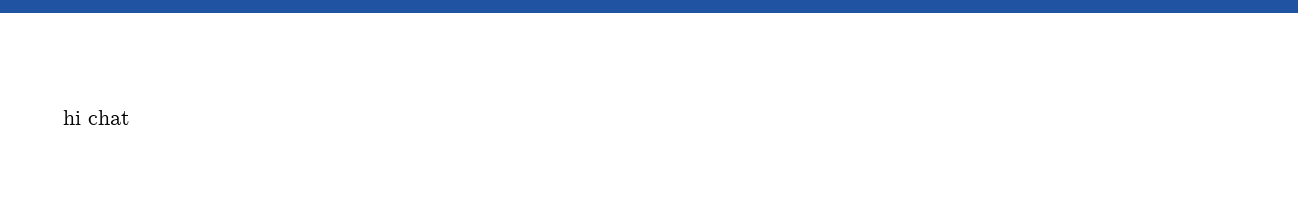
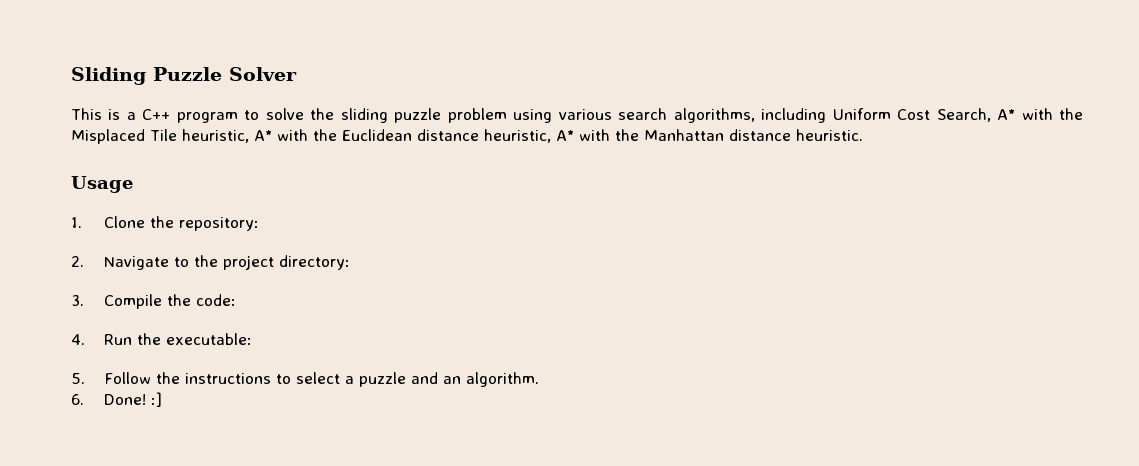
- hi chat
+ Sliding Puzzle Solver
+ This is a C++ program to solve the sliding puzzle problem using various search algorithms, including Uniform Cost Search, A* with the Misplaced Tile heuristic, A* with the Euclidean distance heuristic, A* with the Manhattan distance heuristic.
+ Usage
+ 1. Clone the repository:
+ 2. Navigate to the project directory:
+ 3. Compile the code:
+ 4. Run the executable:
+ 5. Follow the instructions to select a puzzle and an algorithm.
+ 6. Done! :]

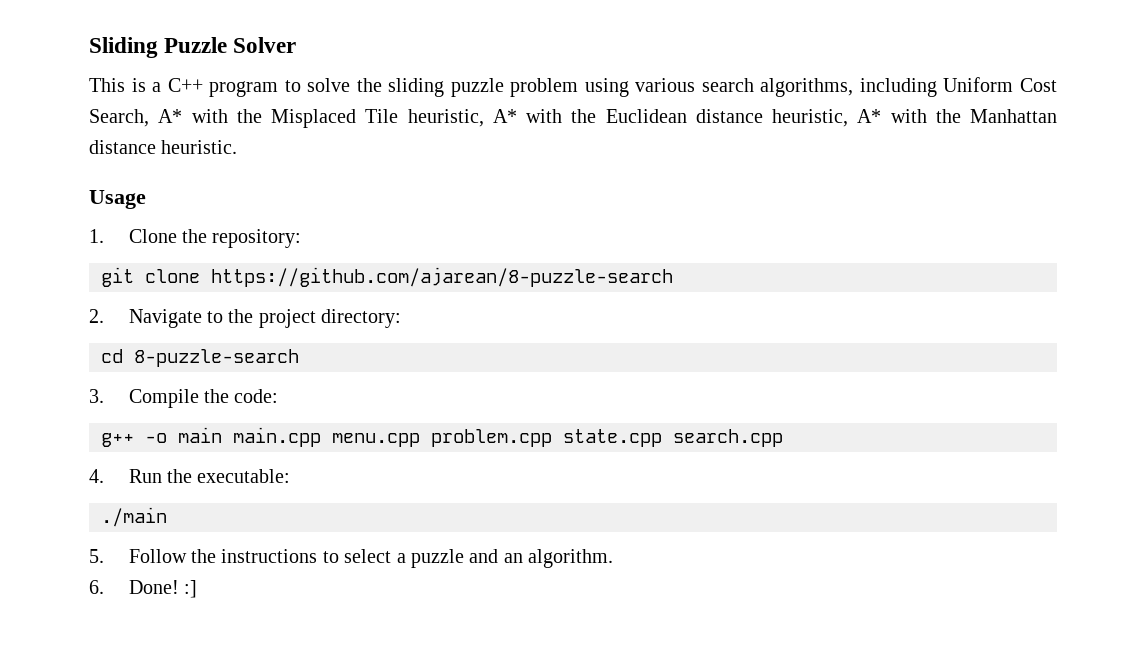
+ git clone https://github.com/ajarean/8-puzzle-search
+ cd 8-puzzle-search
+ g++ -o main main.cpp menu.cpp problem.cpp state.cpp search.cpp
+ ./main

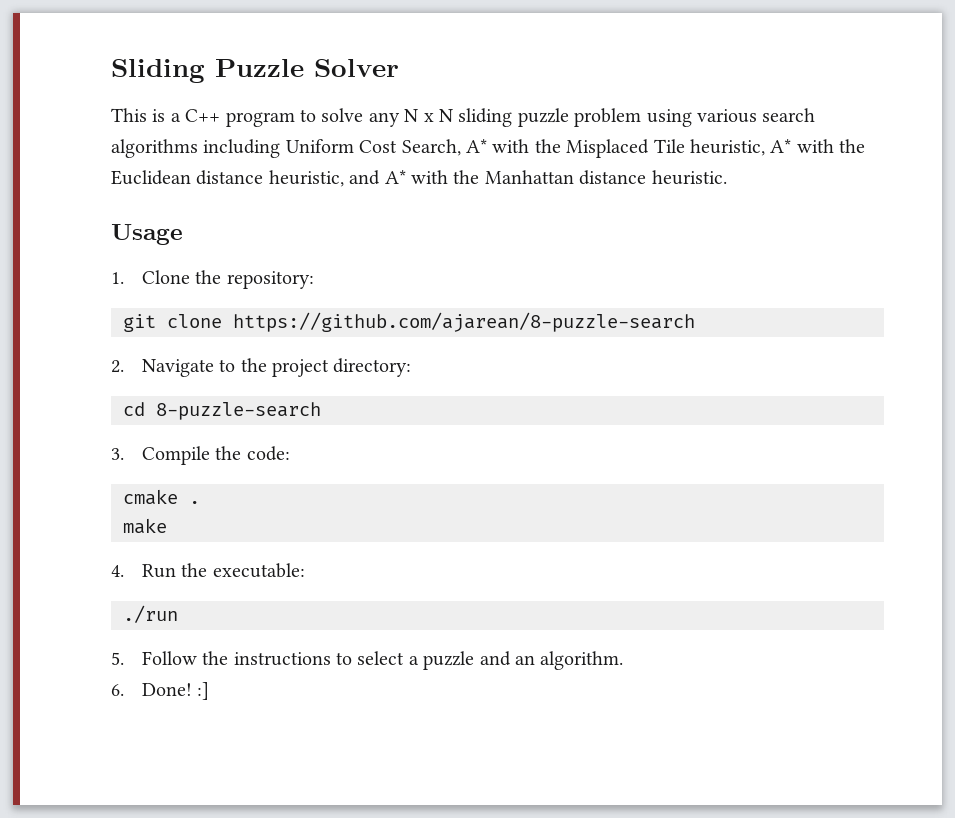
- This is a C++ program to solve the sliding puzzle problem using various search algorithms, including Uniform Cost Search, A* with the Misplaced Tile heuristic, A* with the Euclidean distance heuristic, A* with the Manhattan distance heuristic.
+ This is a C++ program to solve any N x N sliding puzzle problem using various search algorithms including Uniform Cost Search, A* with the Misplaced Tile heuristic, A* with the Euclidean distance heuristic, and A* with the Manhattan distance heuristic.
- g++ -o main main.cpp menu.cpp problem.cpp state.cpp search.cpp
+ cmake .
+ make
- ./main
+ ./run

